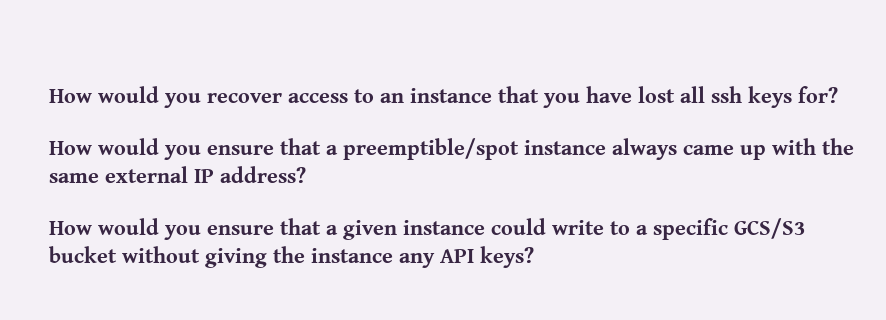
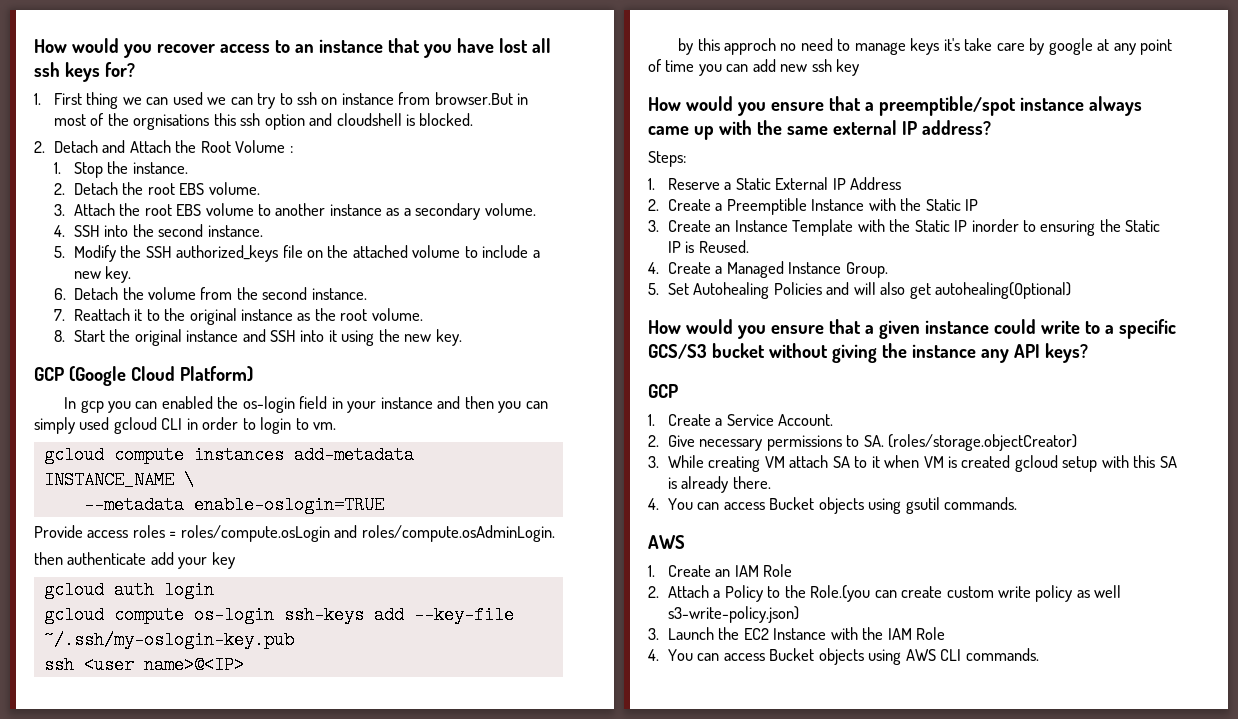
+ 1. First thing we can used we can try to ssh on instance from browser.But in most of the orgnisations this ssh option and cloudshell is blocked.
+ 2. Detach and Attach the Root Volume :
+ 1. Stop the instance.
+ 2. Detach the root EBS volume.
+ 3. Attach the root EBS volume to another instance as a secondary volume.
+ 4. SSH into the second instance.
+ 5. Modify the SSH authorized_keys file on the attached volume to include a new key.
+ 6. Detach the volume from the second instance.
+ 7. Reattach it to the original instance as the root volume.
+ 8. Start the original instance and SSH into it using the new key.
+ GCP (Google Cloud Platform)
+ In gcp you can enabled the os-login field in your instance and then you can simply used gcloud CLI in order to login to vm.
+ gcloud compute instances add-metadata INSTANCE_NAME \
+ --metadata enable-oslogin=TRUE
+ Provide access roles = roles/compute.osLogin and roles/compute.osAdminLogin.
+ then authenticate add your key
+ gcloud auth login
+ gcloud compute os-login ssh-keys add --key-file ~/.ssh/my-oslogin-key.pub
+ ssh <user name>@<IP>
+ by this approch no need to manage keys it's take care by google at any point of time you can add new ssh key
+ Steps:
+ 1. Reserve a Static External IP Address
+ 2. Create a Preemptible Instance with the Static IP
+ 3. Create an Instance Template with the Static IP inorder to ensuring the Static IP is Reused.
+ 4. Create a Managed Instance Group.
+ 5. Set Autohealing Policies and will also get autohealing(Optional)
  How would you ensure that a given instance could write to a specific GCS/S3 bucket without giving the instance any API keys?
+ GCP
+ 1. Create a Service Account.
+ 2. Give necessary permissions to SA. (roles/storage.objectCreator)
+ 3. While creating VM attach SA to it when VM is created gcloud setup with this SA is already there.
+ 4. You can access Bucket objects using gsutil commands.
+ AWS
+ 1. Create an IAM Role
+ 2. Attach a Policy to the Role.(you can create custom write policy as well s3-write-policy.json)
+ 3. Launch the EC2 Instance with the IAM Role
+ 4. You can access Bucket objects using AWS CLI commands.

